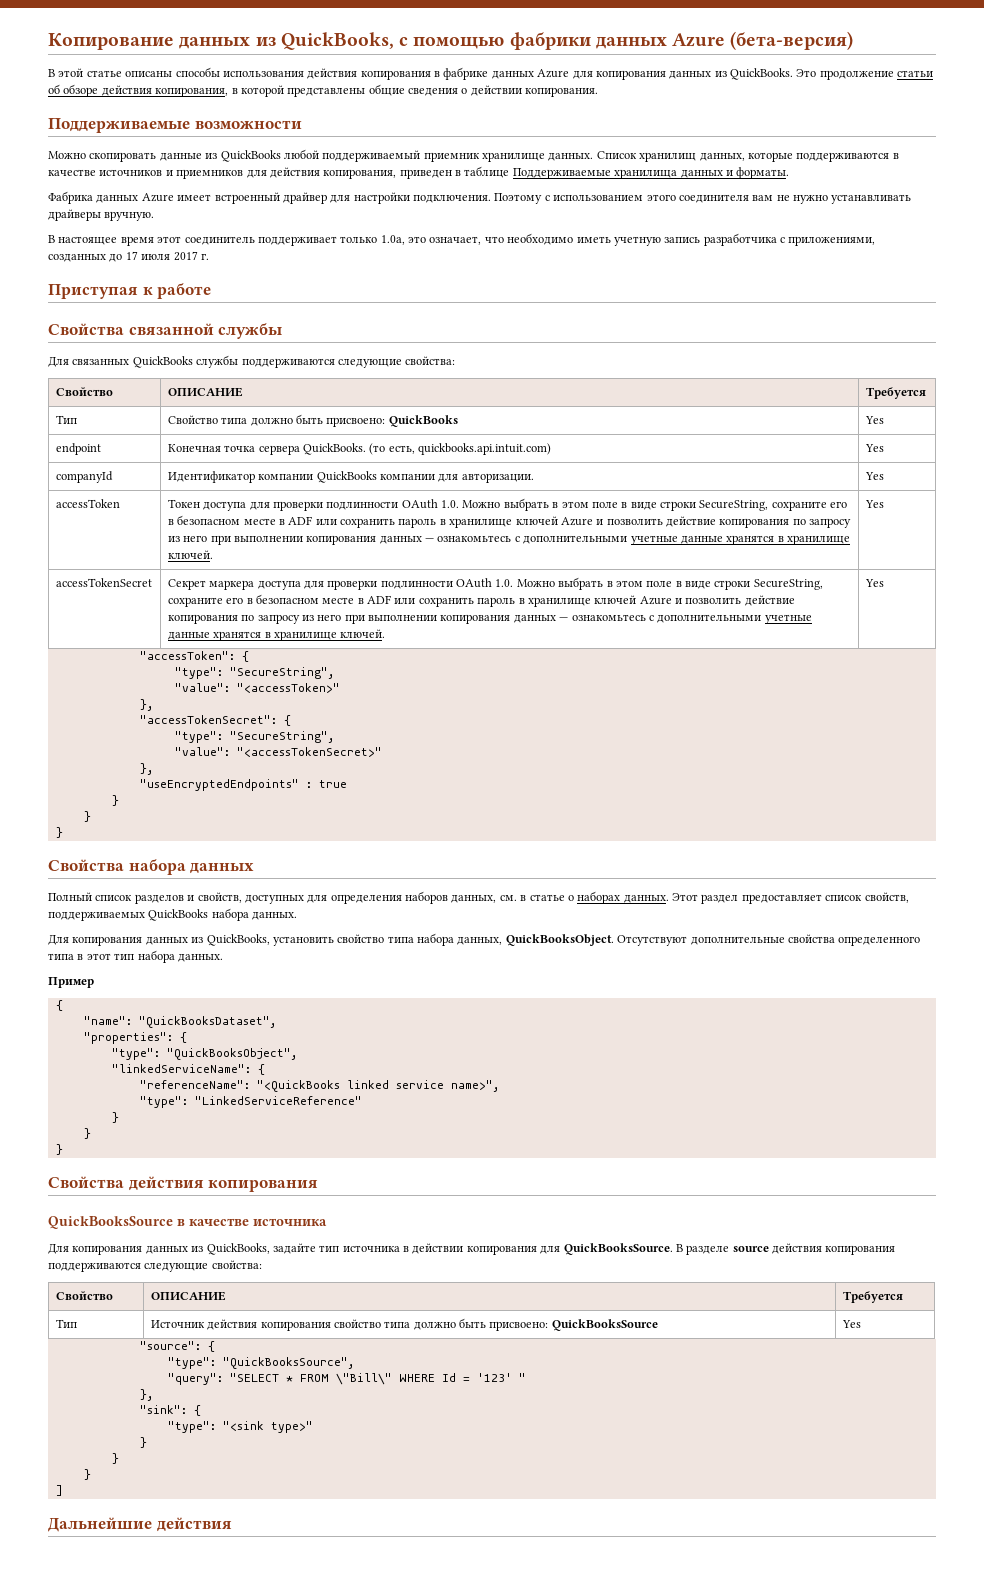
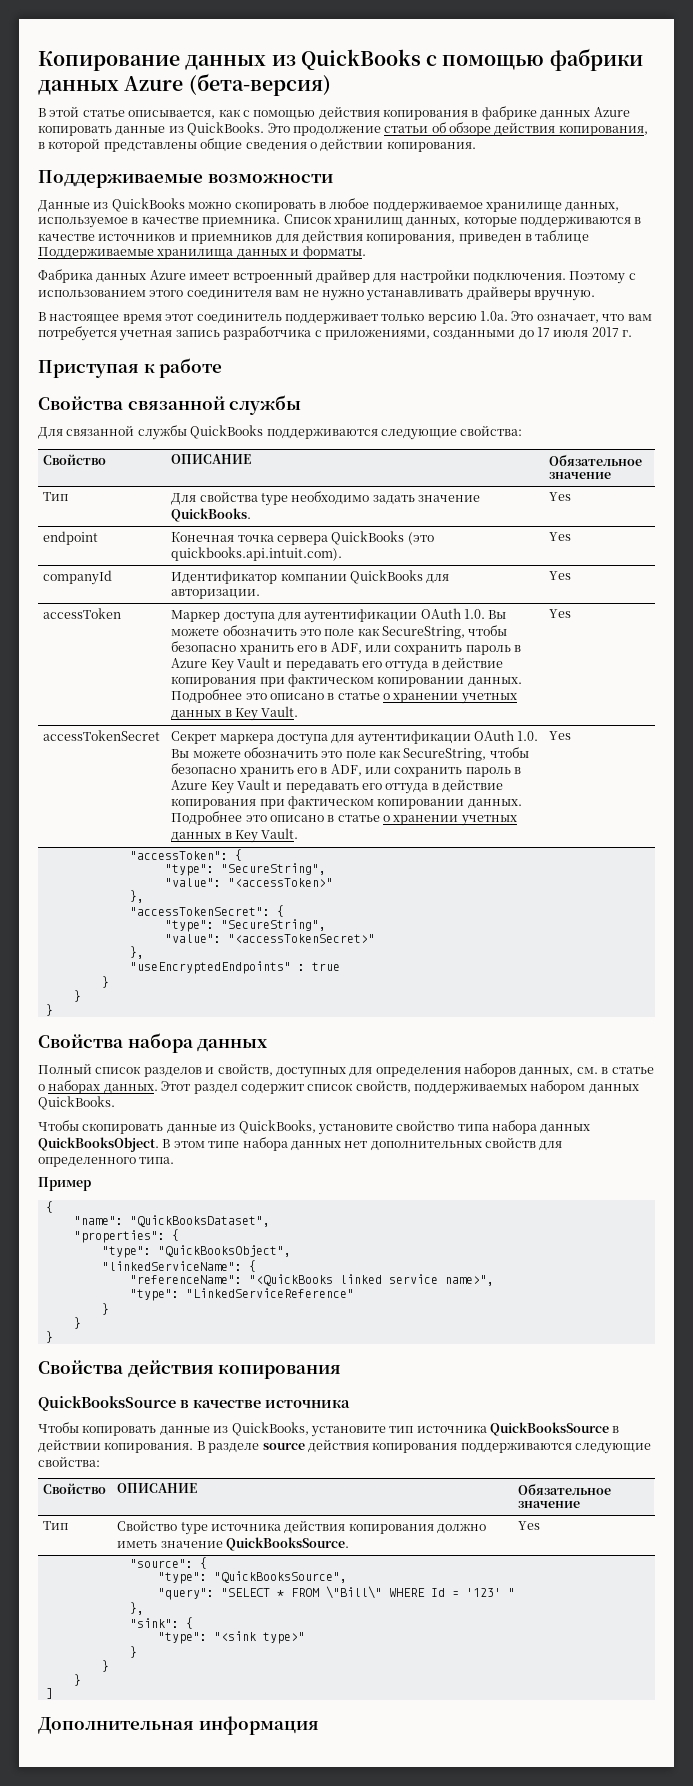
- Копирование данных из QuickBooks, с помощью фабрики данных Azure (бета-версия)
+ Копирование данных из QuickBooks с помощью фабрики данных Azure (бета-версия)
- В этой статье описаны способы использования действия копирования в фабрике данных Azure для копирования данных из QuickBooks.
+ В этой статье описывается, как с помощью действия копирования в фабрике данных Azure копировать данные из QuickBooks.
- Можно скопировать данные из QuickBooks любой поддерживаемый приемник хранилище данных.
+ Данные из QuickBooks можно скопировать в любое поддерживаемое хранилище данных, используемое в качестве приемника.
- В настоящее время этот соединитель поддерживает только 1.0a, это означает, что необходимо иметь учетную запись разработчика с приложениями, созданных до 17 июля 2017 г.
+ В настоящее время этот соединитель поддерживает только версию 1.0a. Это означает, что вам потребуется учетная запись разработчика с приложениями, созданными до 17 июля 2017 г.
- Для связанных QuickBooks службы поддерживаются следующие свойства:
- Свойство | ОПИСАНИЕ | Требуется
- Тип | Свойство типа должно быть присвоено: QuickBooks | Yes
+ Для связанной службы QuickBooks поддерживаются следующие свойства:
+ Свойство | ОПИСАНИЕ | Обязательное значение
+ Тип | Для свойства type необходимо задать значение QuickBooks. | Yes
- endpoint | Конечная точка сервера QuickBooks. (то есть, quickbooks.api.intuit.com) | Yes
+ endpoint | Конечная точка сервера QuickBooks (это quickbooks.api.intuit.com). | Yes
- companyId | Идентификатор компании QuickBooks компании для авторизации. | Yes
+ companyId | Идентификатор компании QuickBooks для авторизации. | Yes
- Токен доступа для проверки подлинности OAuth 1.0. Можно выбрать в этом поле в виде строки SecureString, сохраните его в безопасном месте в ADF или сохранить пароль в хранилище ключей Azure и позволить действие копирования по запросу из него при выполнении копирования данных — ознакомьтесь с дополнительными учетные данные хранятся в хранилище ключей.
+ Маркер доступа для аутентификации OAuth 1.0. Вы можете обозначить это поле как SecureString, чтобы безопасно хранить его в ADF, или сохранить пароль в Azure Key Vault и передавать его оттуда в действие копирования при фактическом копировании данных. Подробнее это описано в статье о хранении учетных данных в Key Vault.
- Секрет маркера доступа для проверки подлинности OAuth 1.0. Можно выбрать в этом поле в виде строки SecureString, сохраните его в безопасном месте в ADF или сохранить пароль в хранилище ключей Azure и позволить действие копирования по запросу из него при выполнении копирования данных — ознакомьтесь с дополнительными учетные данные хранятся в хранилище ключей.
+ Секрет маркера доступа для аутентификации OAuth 1.0. Вы можете обозначить это поле как SecureString, чтобы безопасно хранить его в ADF, или сохранить пароль в Azure Key Vault и передавать его оттуда в действие копирования при фактическом копировании данных. Подробнее это описано в статье о хранении учетных данных в Key Vault.
- Этот раздел предоставляет список свойств, поддерживаемых QuickBooks набора данных.
- Для копирования данных из QuickBooks, установить свойство типа набора данных, QuickBooksObject. Отсутствуют дополнительные свойства определенного типа в этот тип набора данных.
+ Этот раздел содержит список свойств, поддерживаемых набором данных QuickBooks.
+ Чтобы скопировать данные из QuickBooks, установите свойство типа набора данных QuickBooksObject. В этом типе набора данных нет дополнительных свойств для определенного типа.
- Для копирования данных из QuickBooks, задайте тип источника в действии копирования для QuickBooksSource.
+ Чтобы копировать данные из QuickBooks, установите тип источника QuickBooksSource в действии копирования.
  В разделе source действия копирования поддерживаются следующие свойства:
- Свойство | ОПИСАНИЕ | Требуется
- Тип | Источник действия копирования свойство типа должно быть присвоено: QuickBooksSource | Yes
+ Свойство | ОПИСАНИЕ | Обязательное значение
+ Тип | Свойство type источника действия копирования должно иметь значение QuickBooksSource. | Yes
- Дальнейшие действия
+ Дополнительная информация

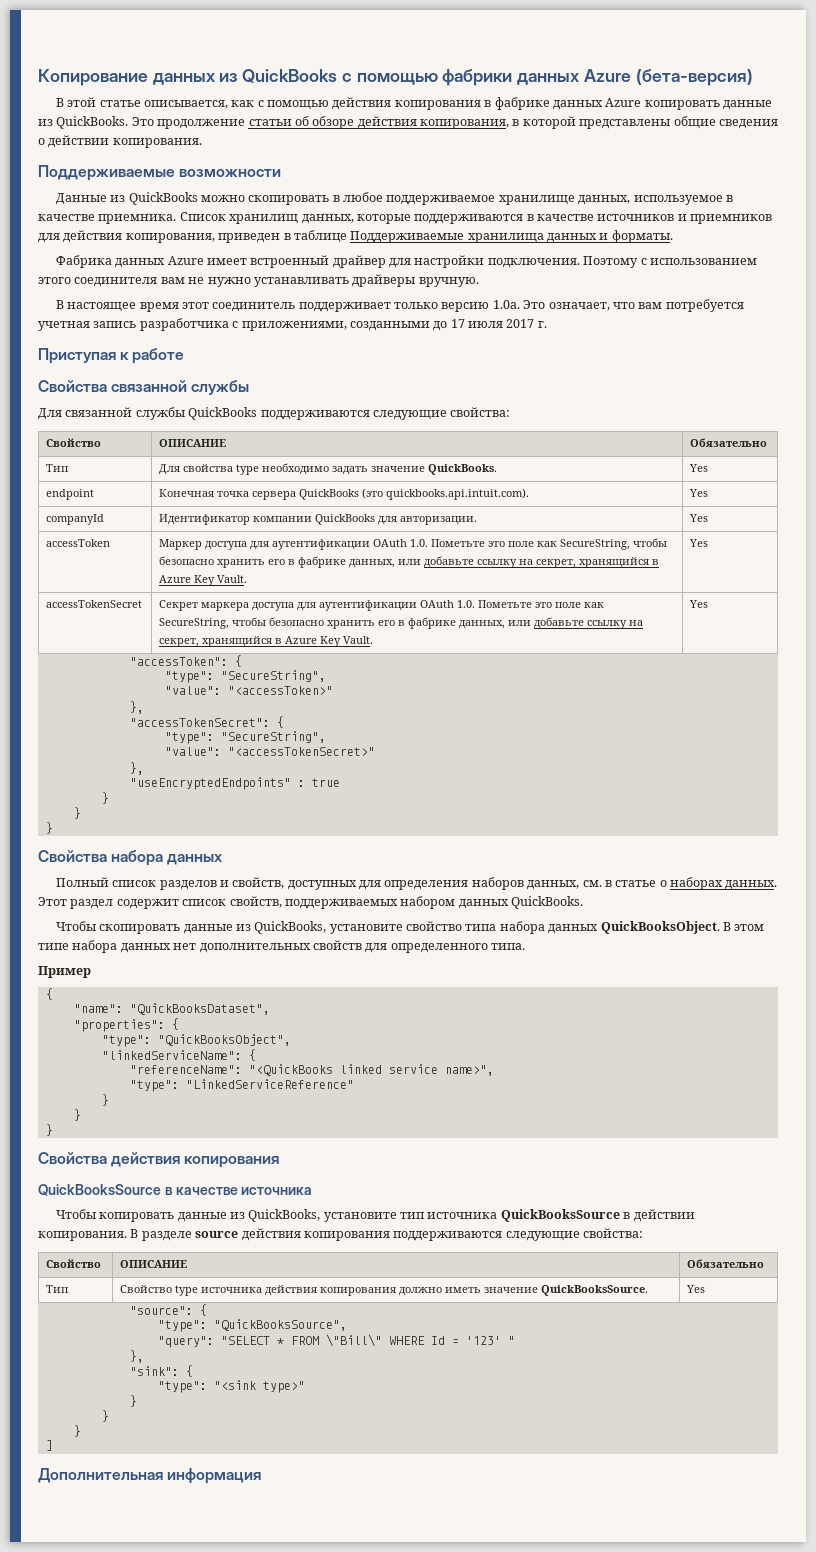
  Для связанной службы QuickBooks поддерживаются следующие свойства:
- Свойство | ОПИСАНИЕ | Обязательное значение
+ Свойство | ОПИСАНИЕ | Обязательно
- Маркер доступа для аутентификации OAuth 1.0. Вы можете обозначить это поле как SecureString, чтобы безопасно хранить его в ADF, или сохранить пароль в Azure Key Vault и передавать его оттуда в действие копирования при фактическом копировании данных. Подробнее это описано в статье о хранении учетных данных в Key Vault.
+ Маркер доступа для аутентификации OAuth 1.0. Пометьте это поле как SecureString, чтобы безопасно хранить его в фабрике данных, или добавьте ссылку на секрет, хранящийся в Azure Key Vault.
- Секрет маркера доступа для аутентификации OAuth 1.0. Вы можете обозначить это поле как SecureString, чтобы безопасно хранить его в ADF, или сохранить пароль в Azure Key Vault и передавать его оттуда в действие копирования при фактическом копировании данных. Подробнее это описано в статье о хранении учетных данных в Key Vault.
+ Секрет маркера доступа для аутентификации OAuth 1.0. Пометьте это поле как SecureString, чтобы безопасно хранить его в фабрике данных, или добавьте ссылку на секрет, хранящийся в Azure Key Vault.
  В разделе source действия копирования поддерживаются следующие свойства:
- Свойство | ОПИСАНИЕ | Обязательное значение
+ Свойство | ОПИСАНИЕ | Обязательно

